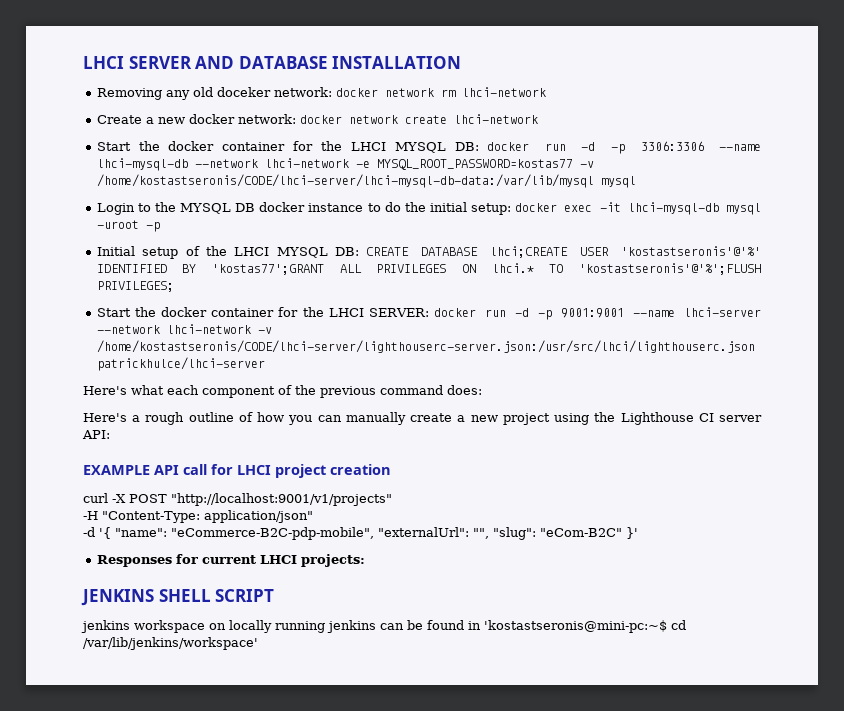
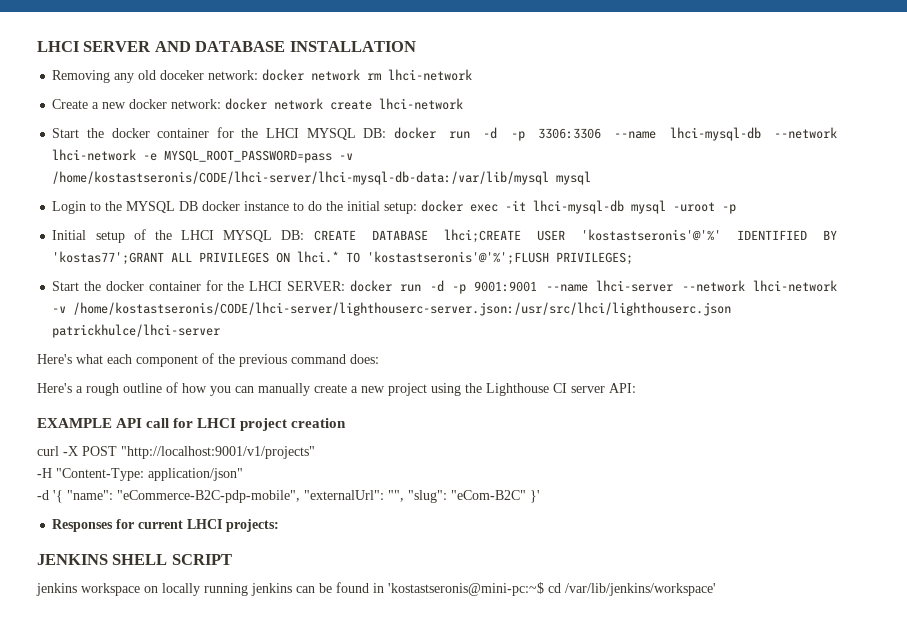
- Start the docker container for the LHCI MYSQL DB: docker run -d -p 3306:3306 --name lhci-mysql-db --network lhci-network -e MYSQL_ROOT_PASSWORD=kostas77 -v /home/kostastseronis/CODE/lhci-server/lhci-mysql-db-data:/var/lib/mysql mysql
+ Start the docker container for the LHCI MYSQL DB: docker run -d -p 3306:3306 --name lhci-mysql-db --network lhci-network -e MYSQL_ROOT_PASSWORD=pass -v /home/kostastseronis/CODE/lhci-server/lhci-mysql-db-data:/var/lib/mysql mysql

